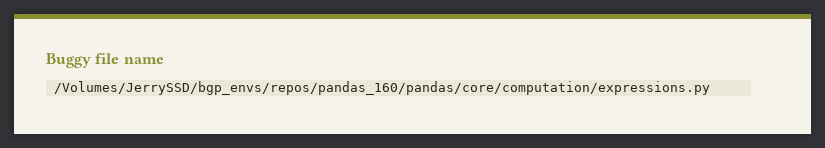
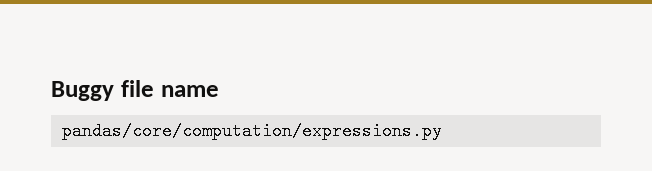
- /Volumes/JerrySSD/bgp_envs/repos/pandas_160/pandas/core/computation/expressions.py
+ pandas/core/computation/expressions.py

